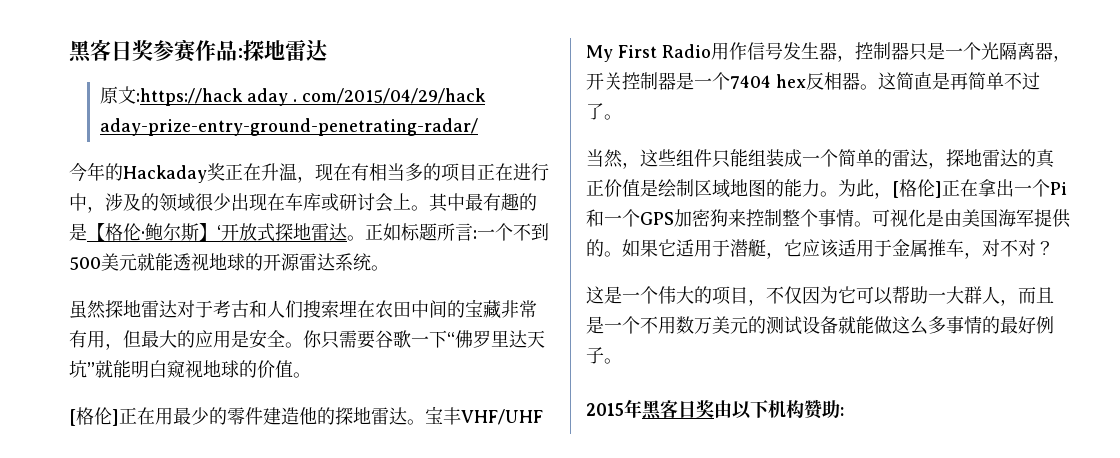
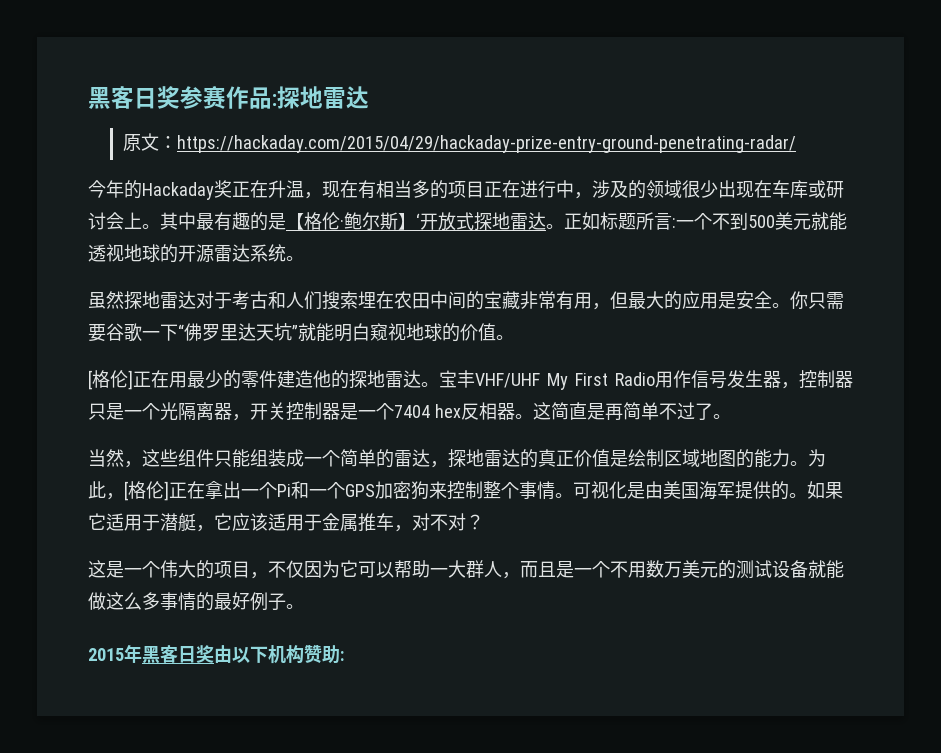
- 原文:https://hack aday . com/2015/04/29/hack aday-prize-entry-ground-penetrating-radar/
+ 原文：https://hackaday.com/2015/04/29/hackaday-prize-entry-ground-penetrating-radar/

